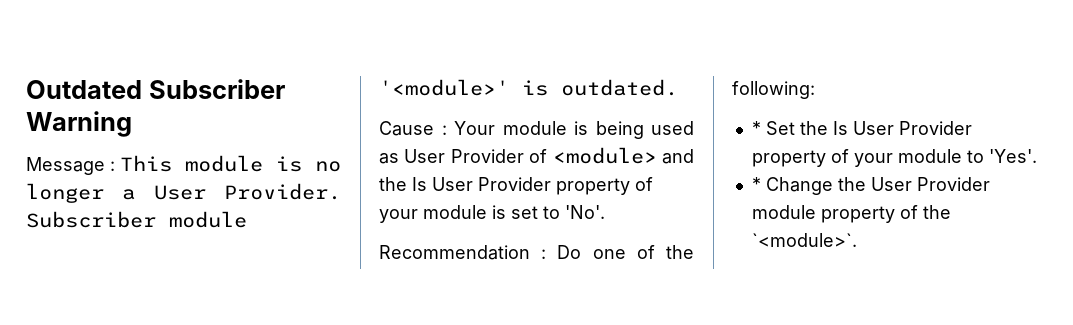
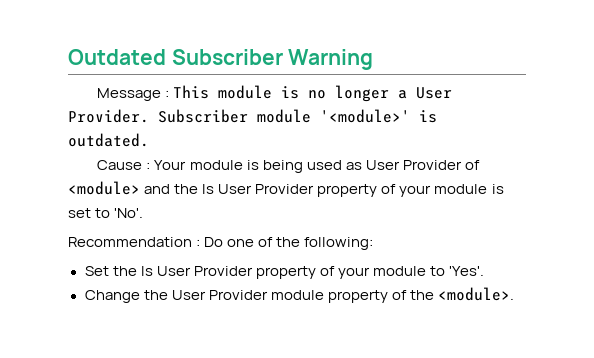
- * Set the Is User Provider property of your module to 'Yes'.
+ Set the Is User Provider property of your module to 'Yes'.
- * Change the User Provider module property of the `<module>`.
+ Change the User Provider module property of the <module>.

